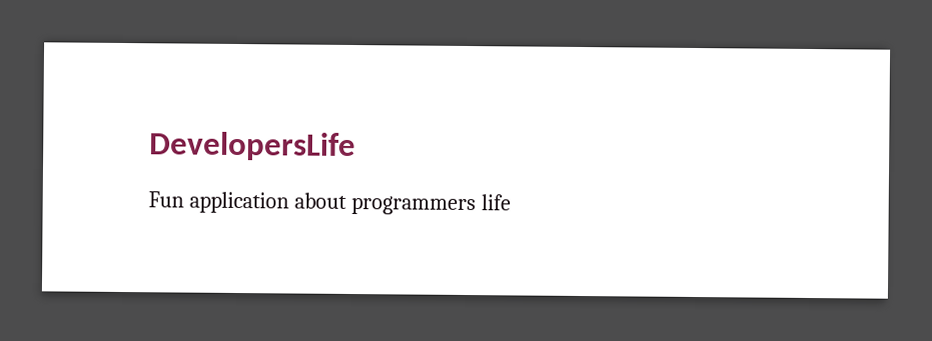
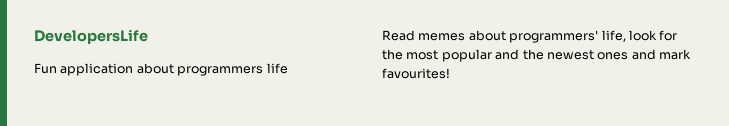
+ Read memes about programmers' life, look for the most popular and the newest ones and mark favourites!

